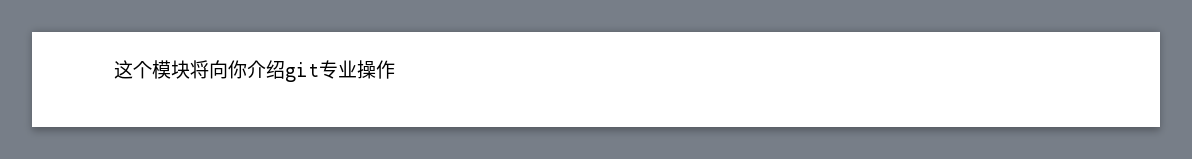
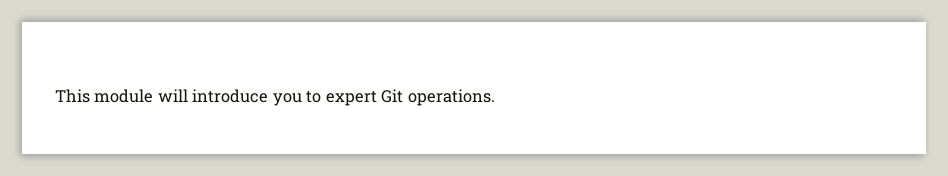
- 这个模块将向你介绍git专业操作
+ This module will introduce you to expert Git operations.

